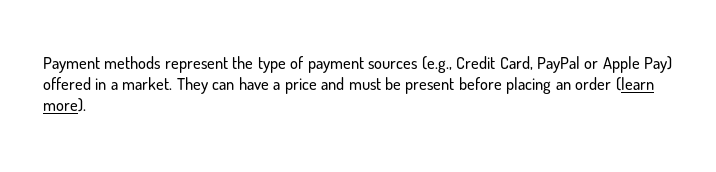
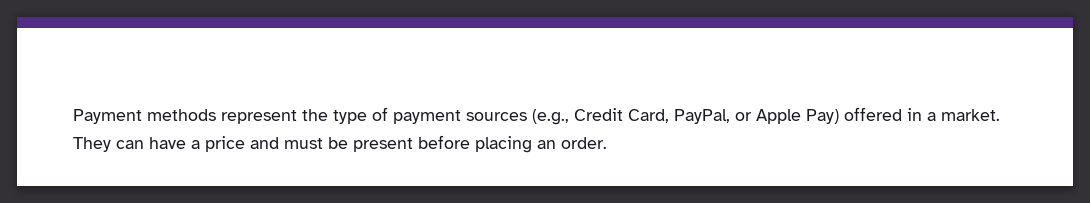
- Payment methods represent the type of payment sources (e.g., Credit Card, PayPal or Apple Pay) offered in a market.
+ Payment methods represent the type of payment sources (e.g., Credit Card, PayPal, or Apple Pay) offered in a market.
- They can have a price and must be present before placing an order (learn more).
+ They can have a price and must be present before placing an order.

